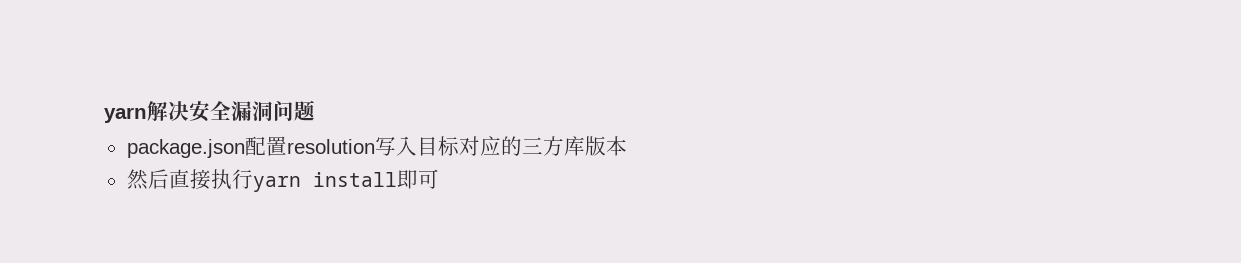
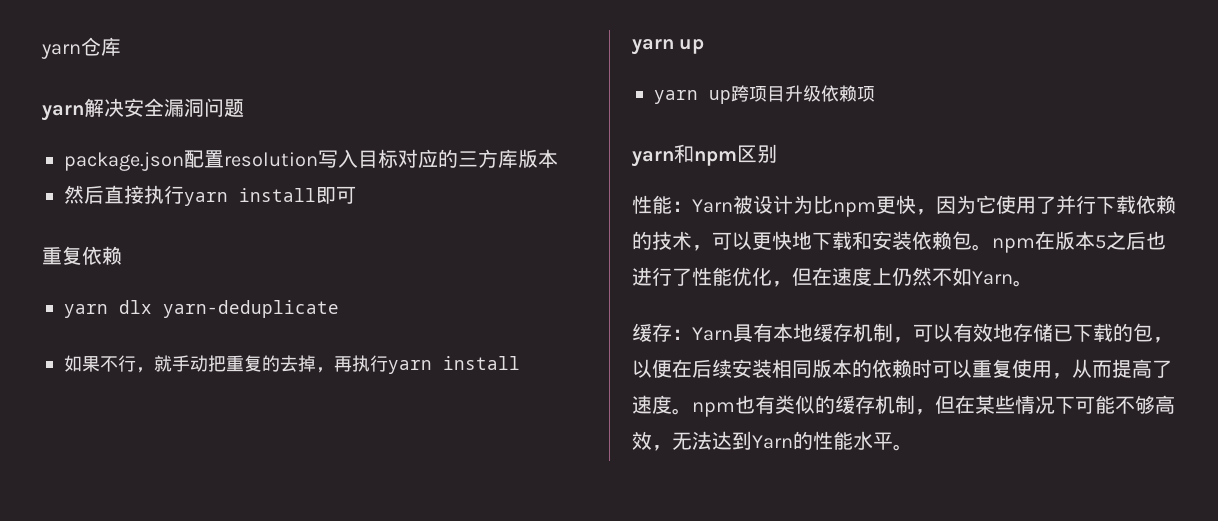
+ yarn仓库
+ 重复依赖
+ yarn dlx yarn-deduplicate
+ 如果不行，就手动把重复的去掉，再执行yarn install
+ yarn up
+ yarn up跨项目升级依赖项
+ yarn和npm区别
+ 性能：Yarn被设计为比npm更快，因为它使用了并行下载依赖的技术，可以更快地下载和安装依赖包。npm在版本5之后也进行了性能优化，但在速度上仍然不如Yarn。
+ 缓存：Yarn具有本地缓存机制，可以有效地存储已下载的包，以便在后续安装相同版本的依赖时可以重复使用，从而提高了速度。npm也有类似的缓存机制，但在某些情况下可能不够高效，无法达到Yarn的性能水平。

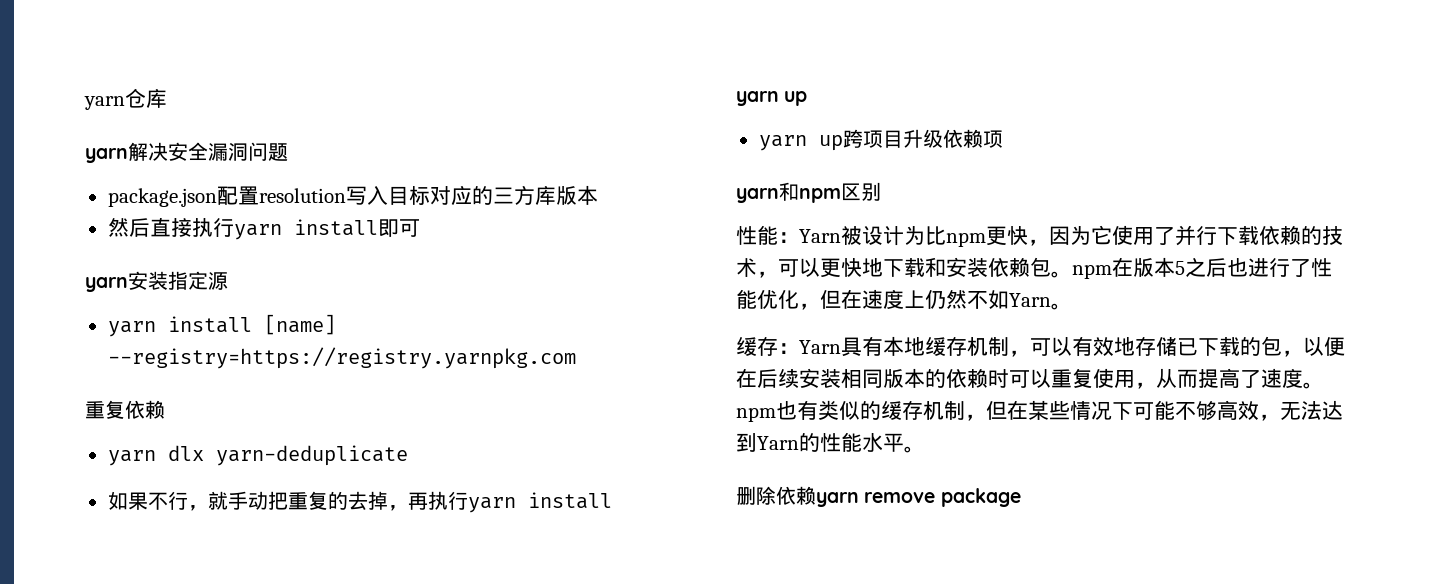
+ yarn安装指定源
+ yarn install [name] --registry=https://registry.yarnpkg.com
+ 删除依赖yarn remove package

